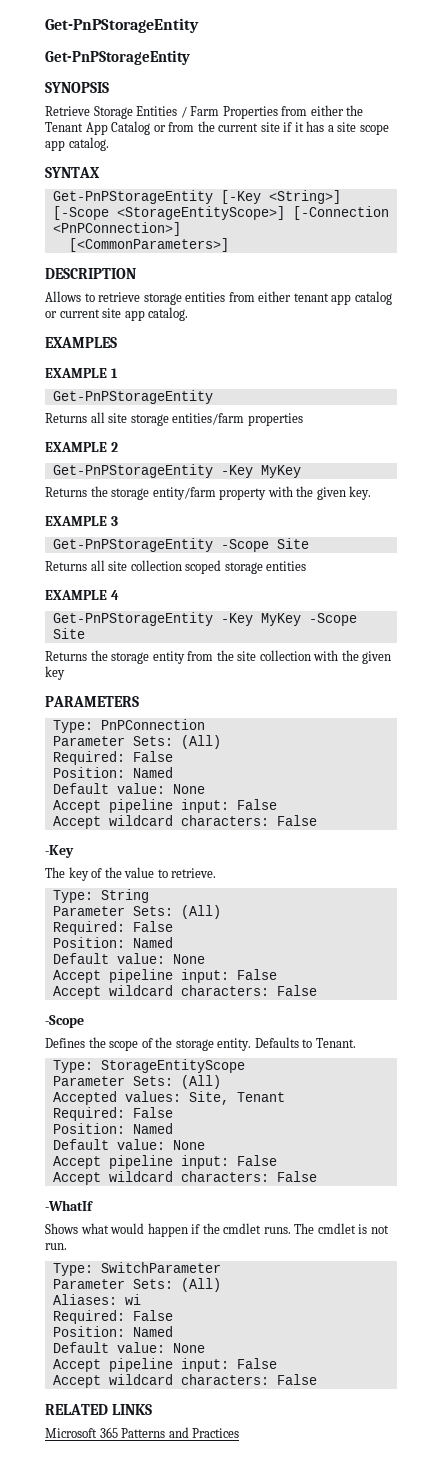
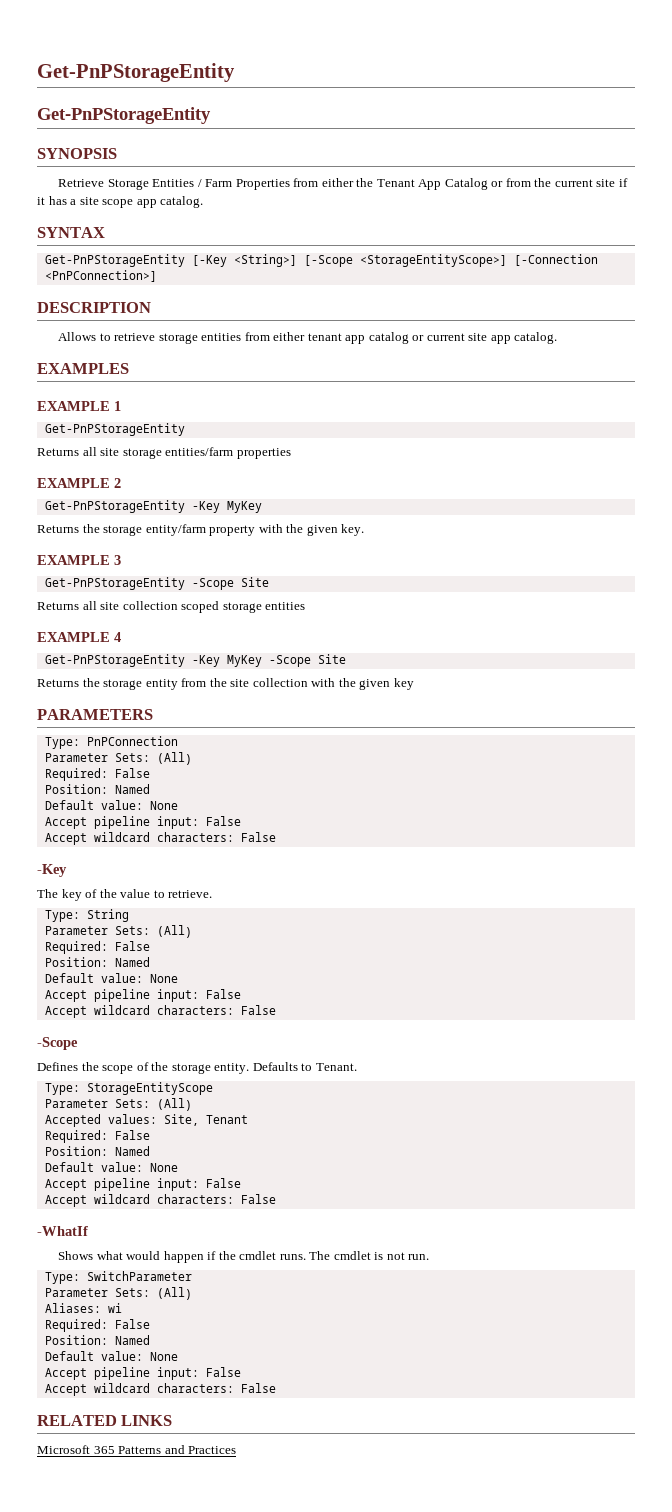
- [<CommonParameters>]

